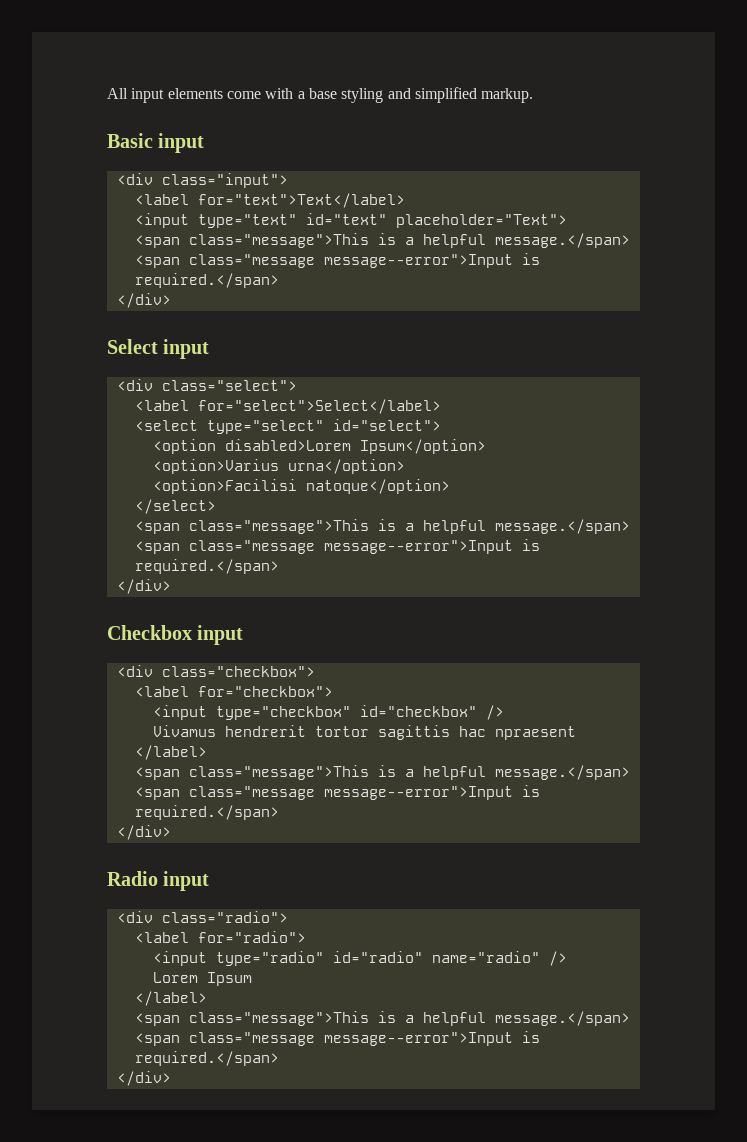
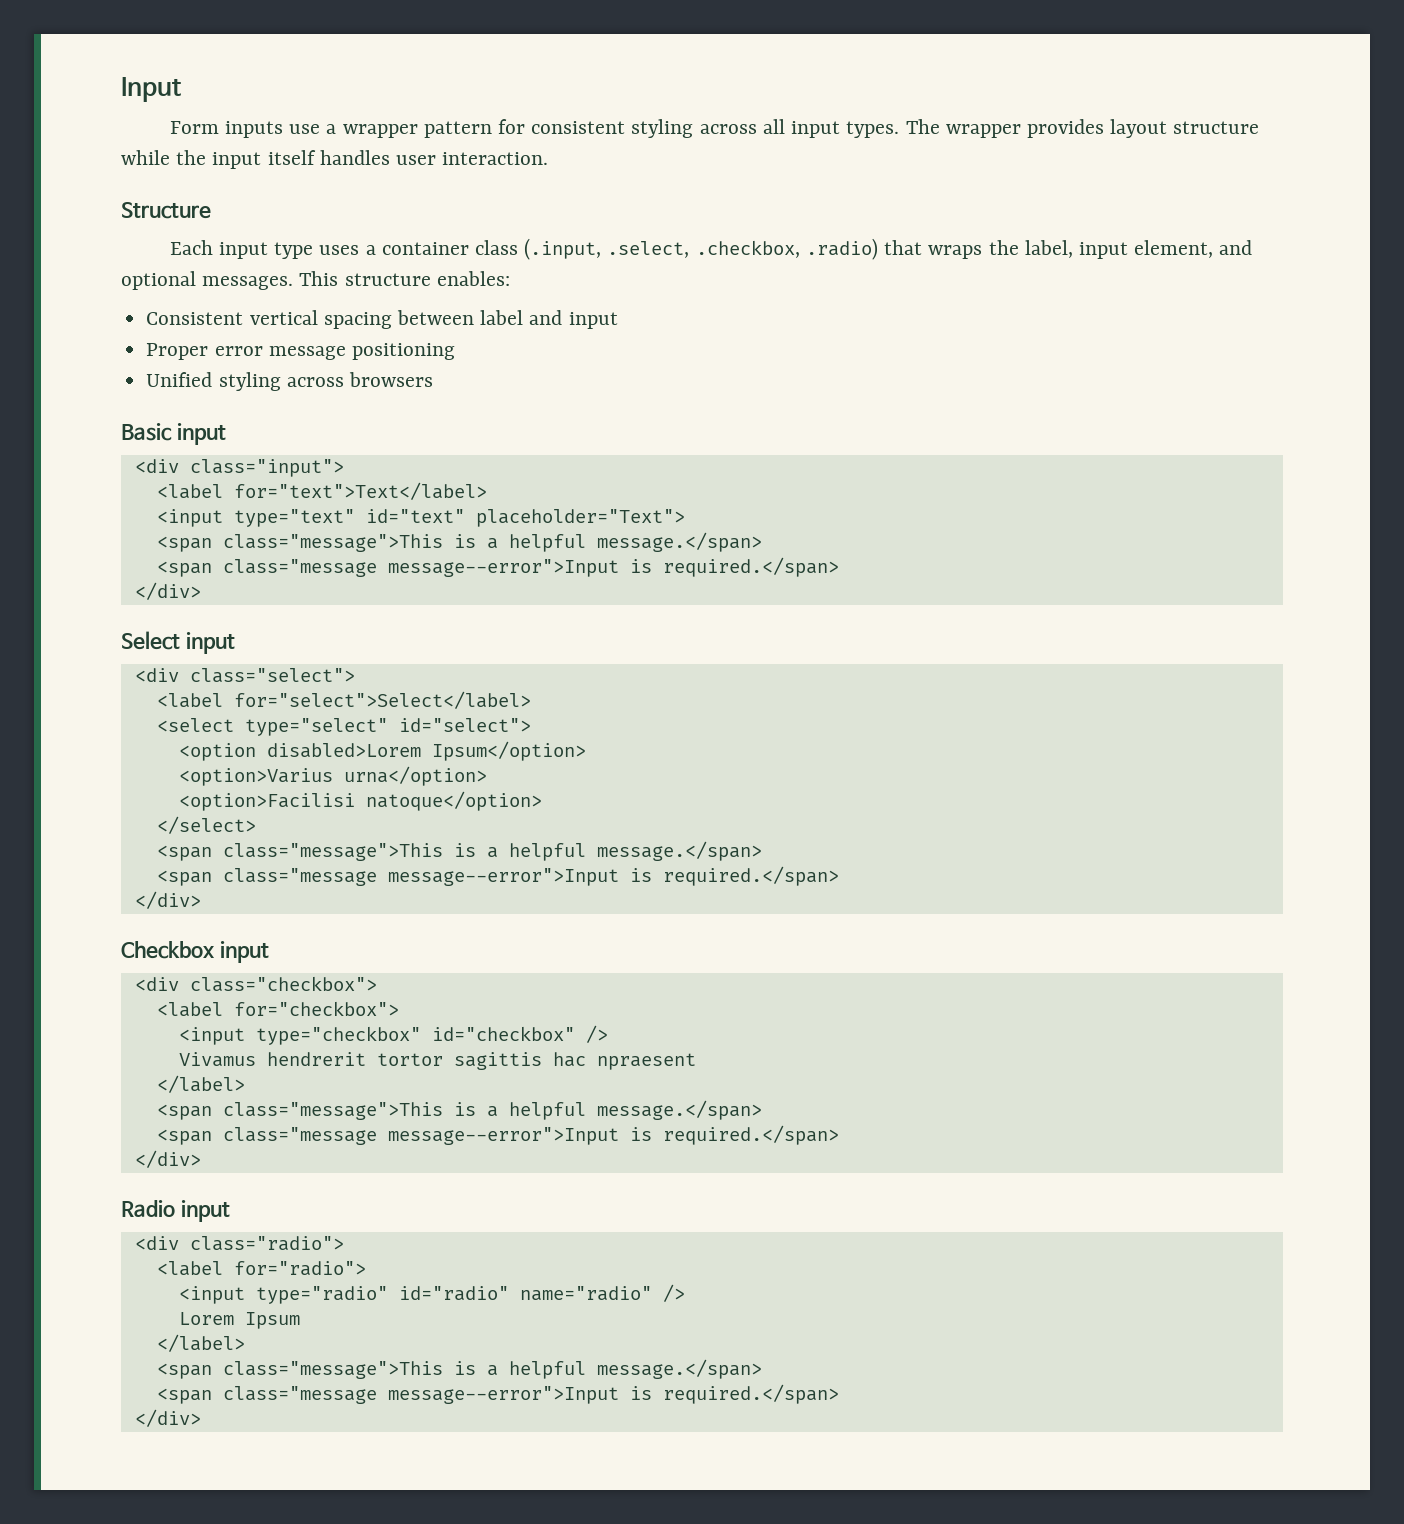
- All input elements come with a base styling and simplified markup.
+ Input
+ Form inputs use a wrapper pattern for consistent styling across all input types. The wrapper provides layout structure while the input itself handles user interaction.
+ Structure
+ Each input type uses a container class (.input, .select, .checkbox, .radio) that wraps the label, input element, and optional messages. This structure enables:
+ Consistent vertical spacing between label and input
+ Proper error message positioning
+ Unified styling across browsers

